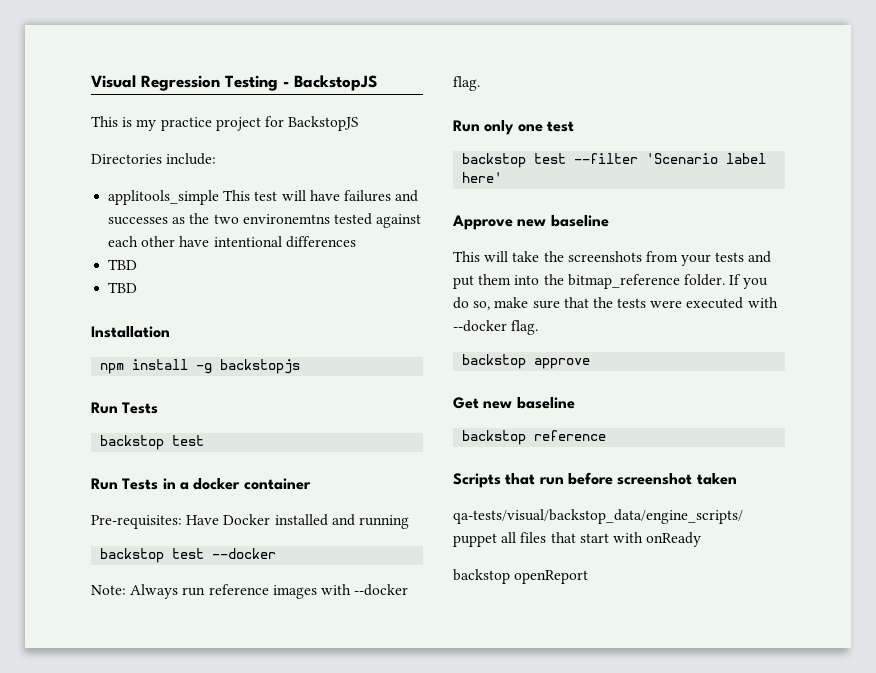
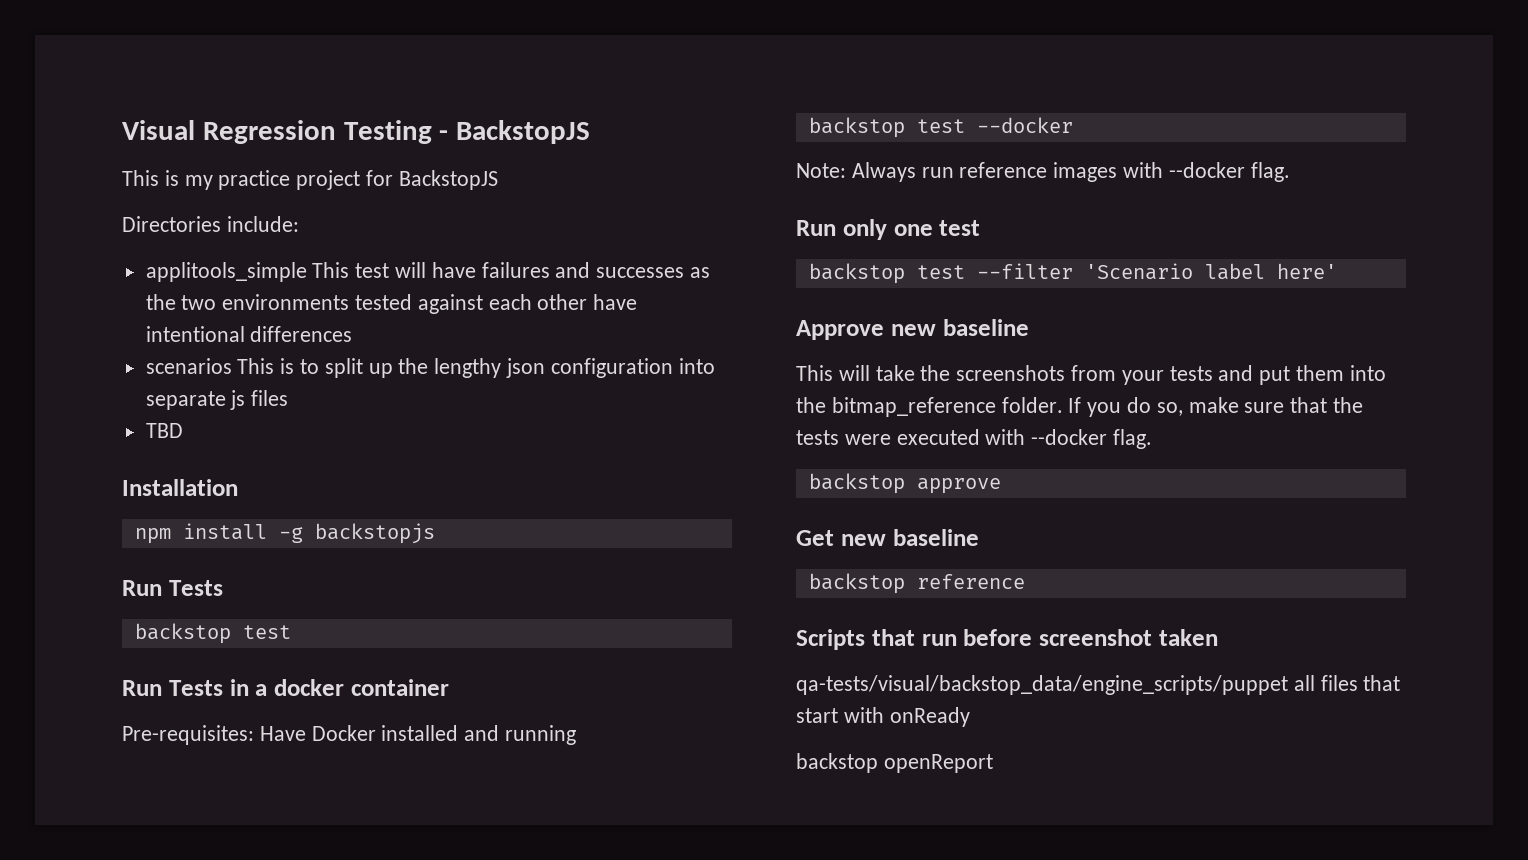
- applitools_simple This test will have failures and successes as the two environemtns tested against each other have intentional differences
- TBD
+ applitools_simple This test will have failures and successes as the two environments tested against each other have intentional differences
+ scenarios This is to split up the lengthy json configuration into separate js files

